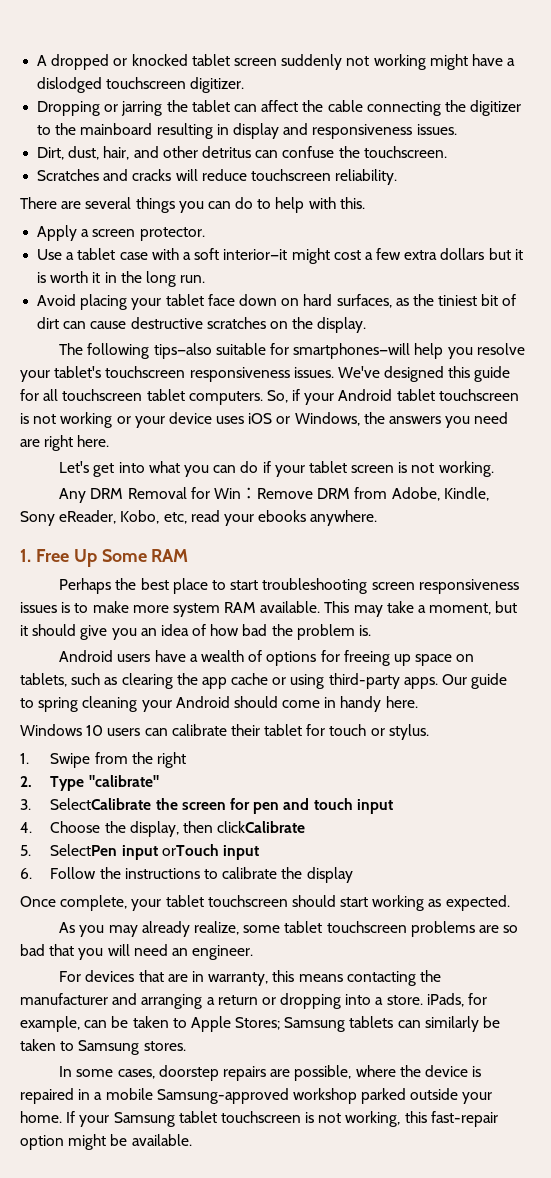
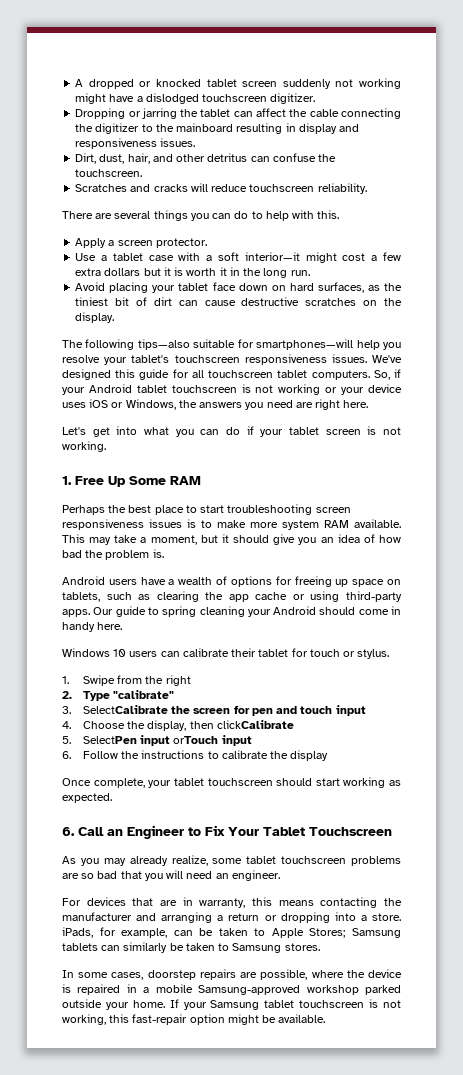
- Any DRM Removal for Win：Remove DRM from Adobe, Kindle, Sony eReader, Kobo, etc, read your ebooks anywhere.
+ 6. Call an Engineer to Fix Your Tablet Touchscreen

